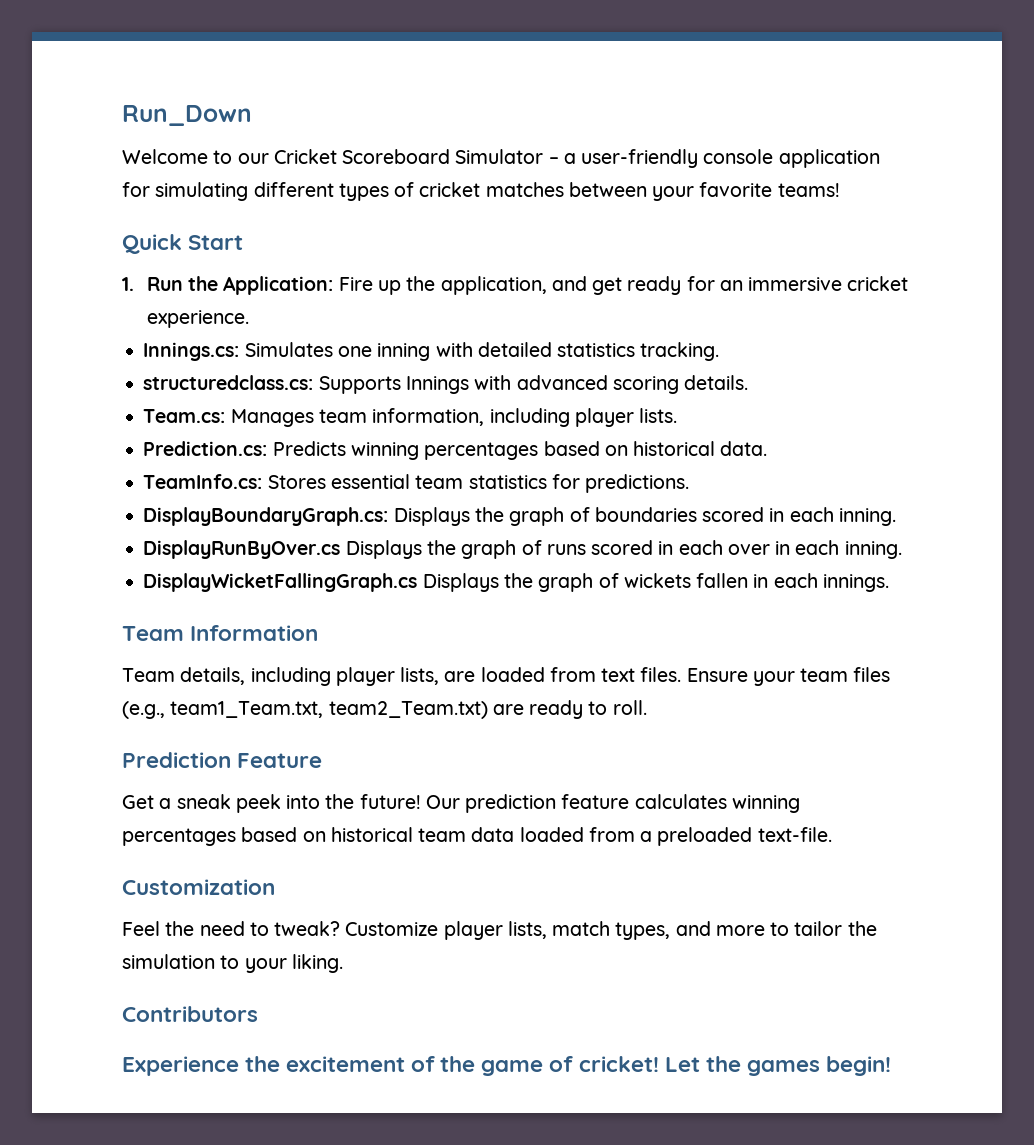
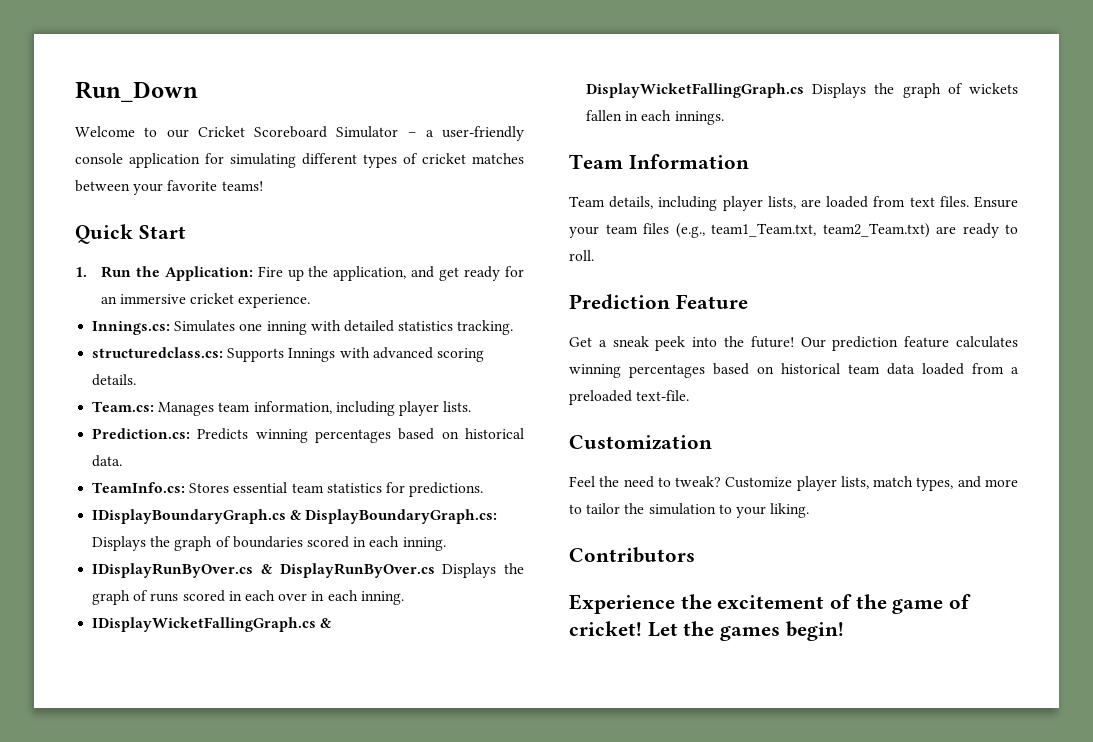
- DisplayBoundaryGraph.cs: Displays the graph of boundaries scored in each inning.
+ IDisplayBoundaryGraph.cs & DisplayBoundaryGraph.cs: Displays the graph of boundaries scored in each inning.
- DisplayRunByOver.cs Displays the graph of runs scored in each over in each inning.
+ IDisplayRunByOver.cs & DisplayRunByOver.cs Displays the graph of runs scored in each over in each inning.
- DisplayWicketFallingGraph.cs Displays the graph of wickets fallen in each innings.
+ IDisplayWicketFallingGraph.cs & DisplayWicketFallingGraph.cs Displays the graph of wickets fallen in each innings.

